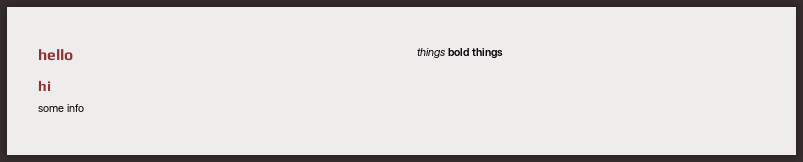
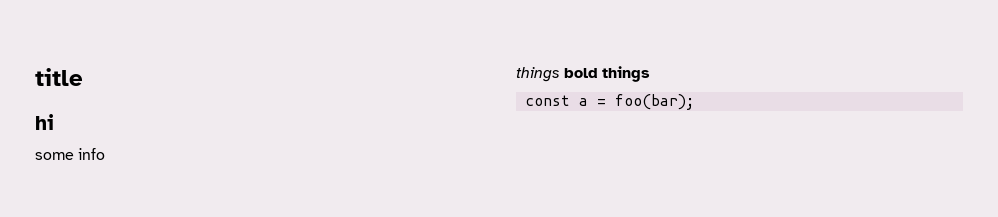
- hello
+ title
+ const a = foo(bar);

